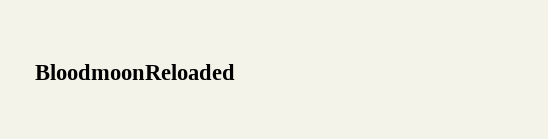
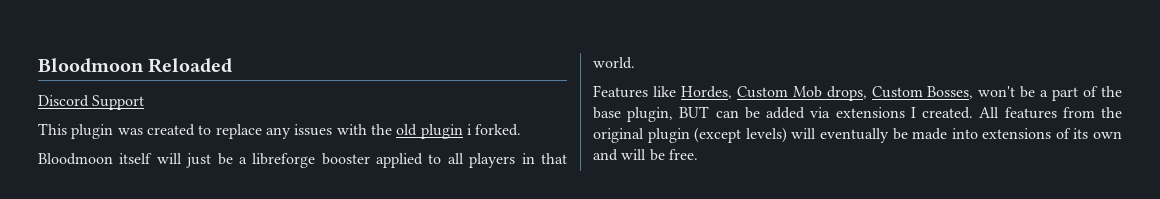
- BloodmoonReloaded
+ Bloodmoon Reloaded
+ Discord Support
+ This plugin was created to replace any issues with the old plugin i forked.
+ Bloodmoon itself will just be a libreforge booster applied to all players in that world.
+ Features like Hordes, Custom Mob drops, Custom Bosses, won't be a part of the base plugin, BUT can be added via extensions I created. All features from the original plugin (except levels) will eventually be made into extensions of its own and will be free.

